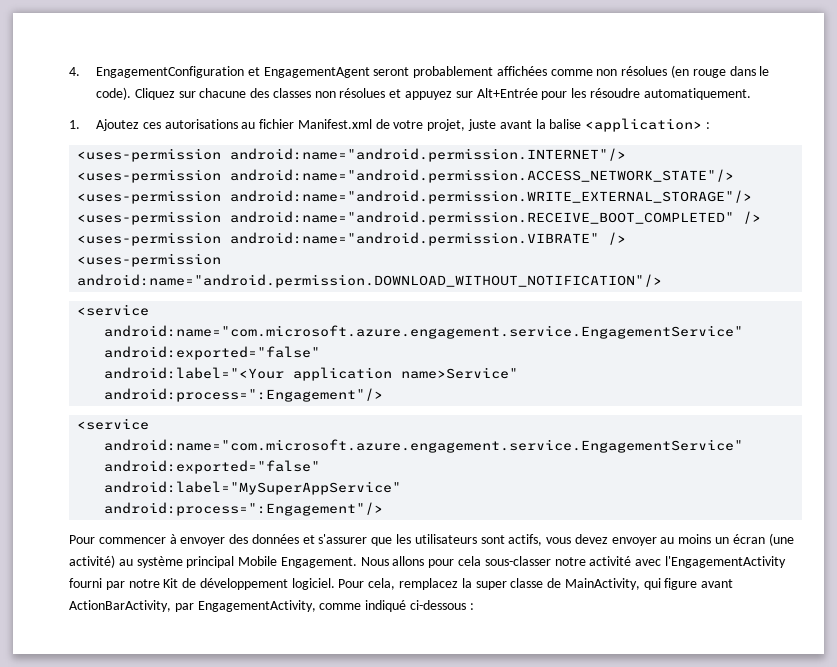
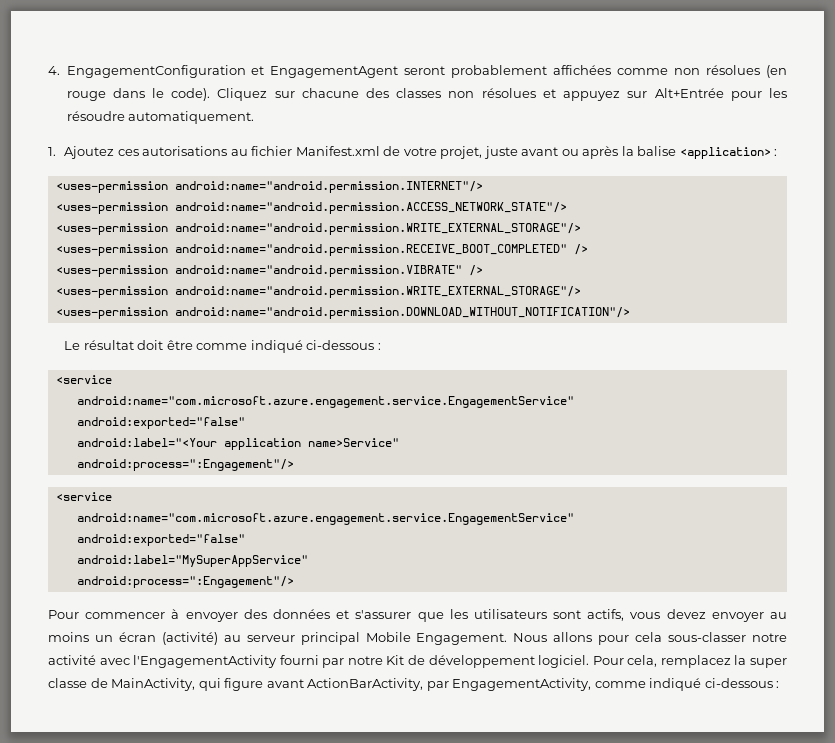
- 1. Ajoutez ces autorisations au fichier Manifest.xml de votre projet, juste avant la balise <application> :
+ 1. Ajoutez ces autorisations au fichier Manifest.xml de votre projet, juste avant ou après la balise <application> :
  <uses-permission android:name="android.permission.VIBRATE" />
+ <uses-permission android:name="android.permission.WRITE_EXTERNAL_STORAGE"/>
+ Le résultat doit être comme indiqué ci-dessous :
- Pour commencer à envoyer des données et s'assurer que les utilisateurs sont actifs, vous devez envoyer au moins un écran (une activité) au système principal Mobile Engagement.
+ Pour commencer à envoyer des données et s'assurer que les utilisateurs sont actifs, vous devez envoyer au moins un écran (activité) au serveur principal Mobile Engagement.

